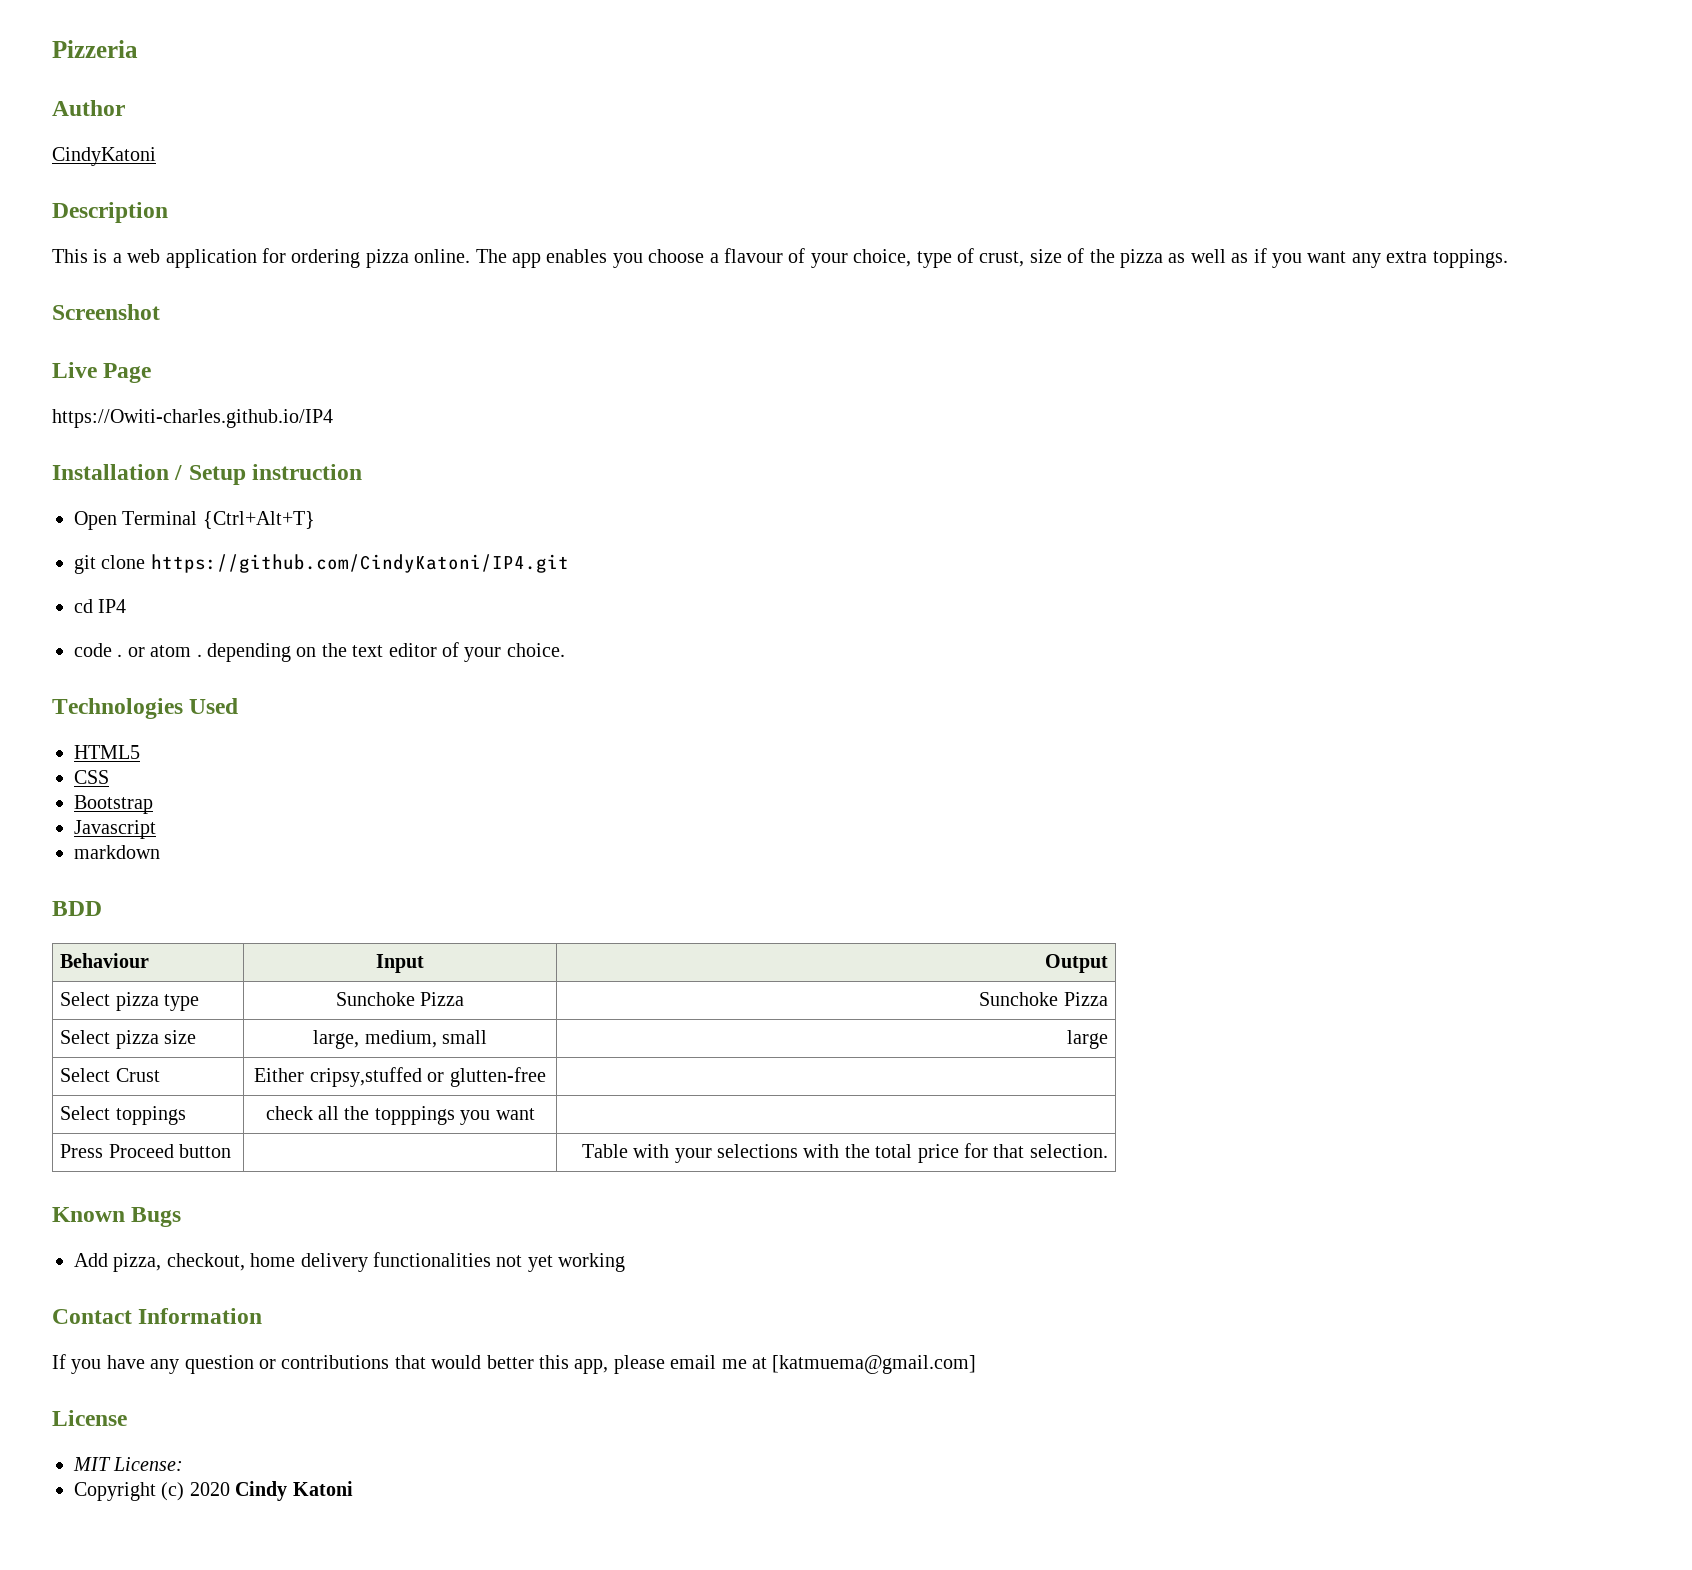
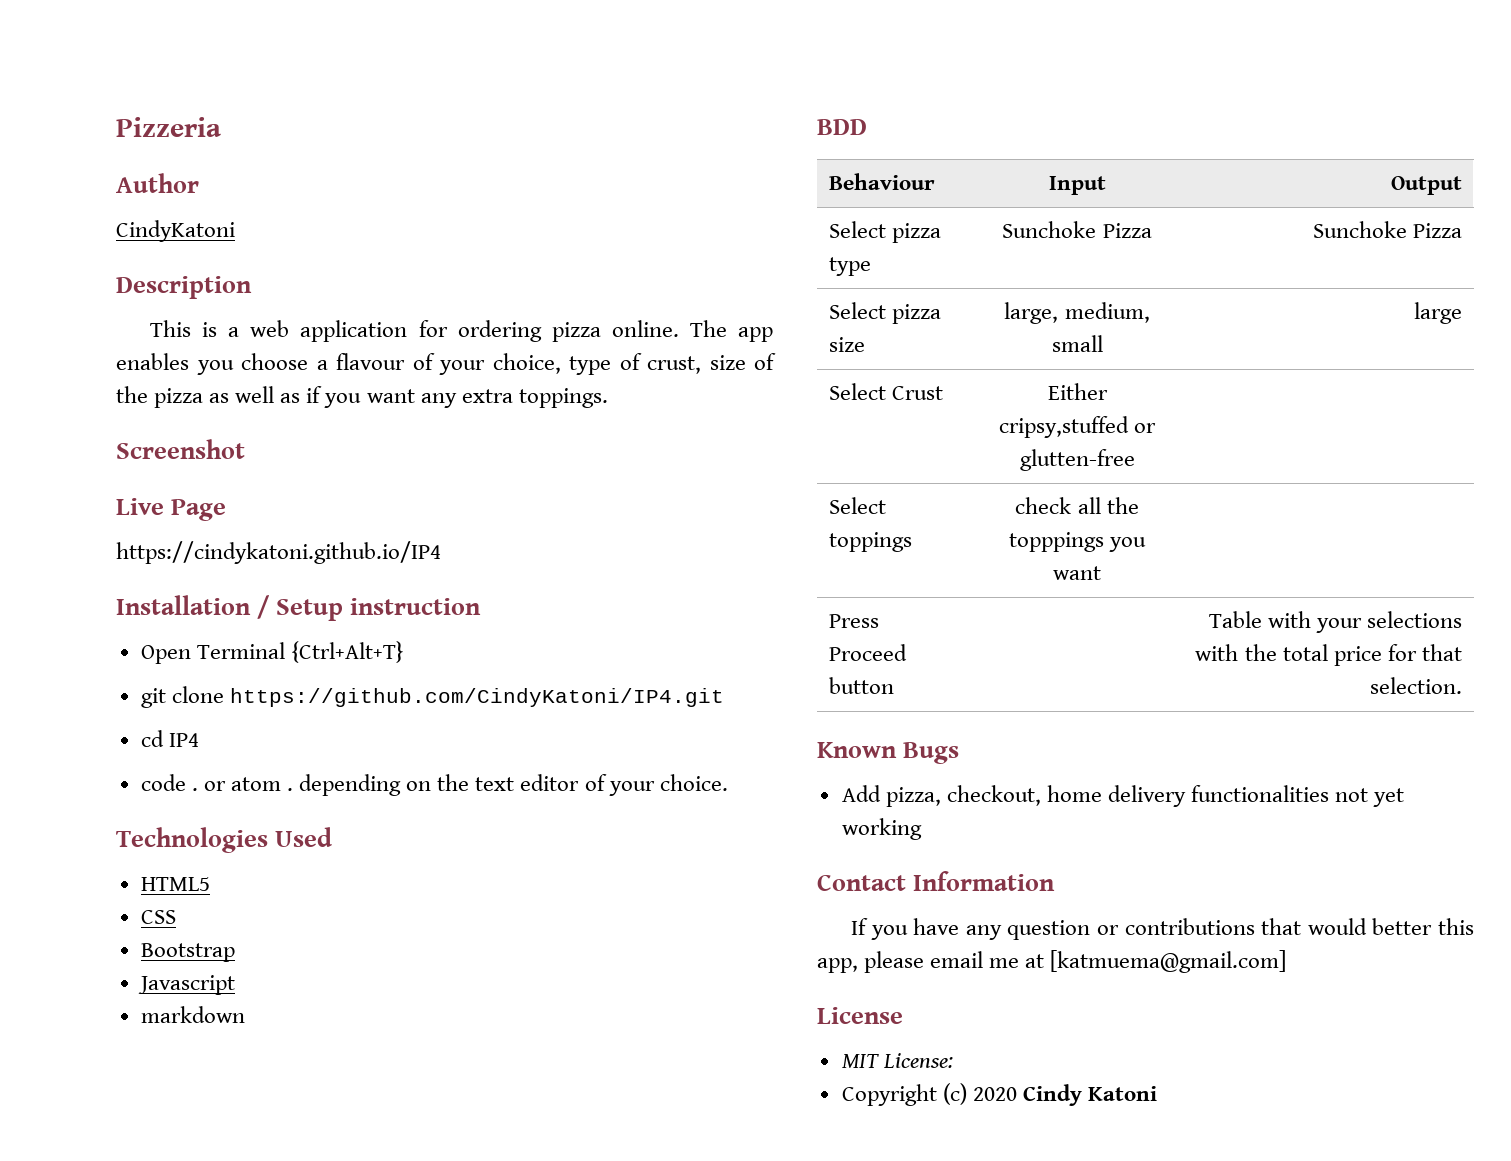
- https://Owiti-charles.github.io/IP4
+ https://cindykatoni.github.io/IP4

